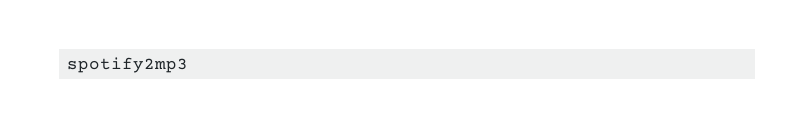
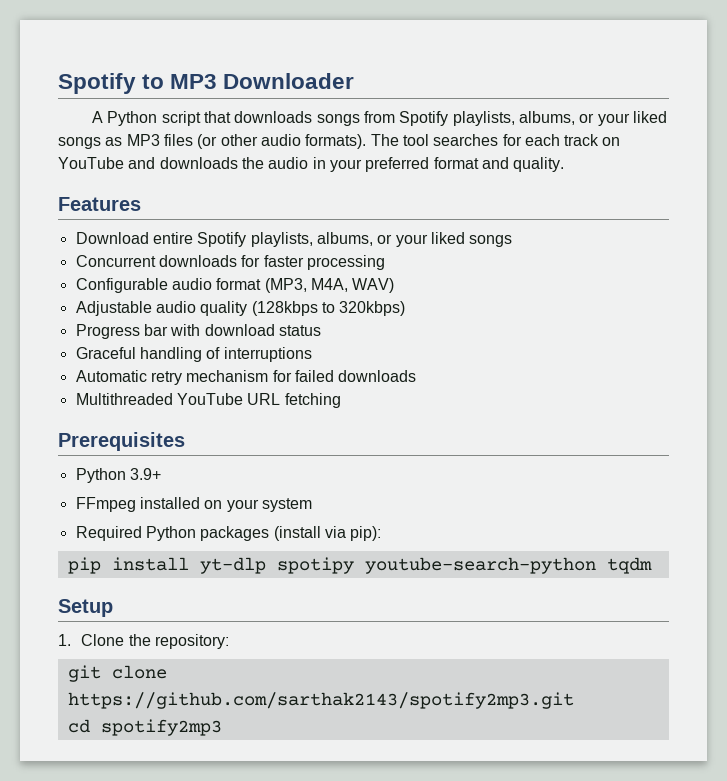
- spotify2mp3
+ Spotify to MP3 Downloader
+ A Python script that downloads songs from Spotify playlists, albums, or your liked songs as MP3 files (or other audio formats). The tool searches for each track on YouTube and downloads the audio in your preferred format and quality.
+ Features
+ Download entire Spotify playlists, albums, or your liked songs
+ Concurrent downloads for faster processing
+ Configurable audio format (MP3, M4A, WAV)
+ Adjustable audio quality (128kbps to 320kbps)
+ Progress bar with download status
+ Graceful handling of interruptions
+ Automatic retry mechanism for failed downloads
+ Multithreaded YouTube URL fetching
+ Prerequisites
+ Python 3.9+
+ FFmpeg installed on your system
+ Required Python packages (install via pip):
+ pip install yt-dlp spotipy youtube-search-python tqdm
+ Setup
+ 1. Clone the repository:
+ git clone https://github.com/sarthak2143/spotify2mp3.git
+ cd spotify2mp3

